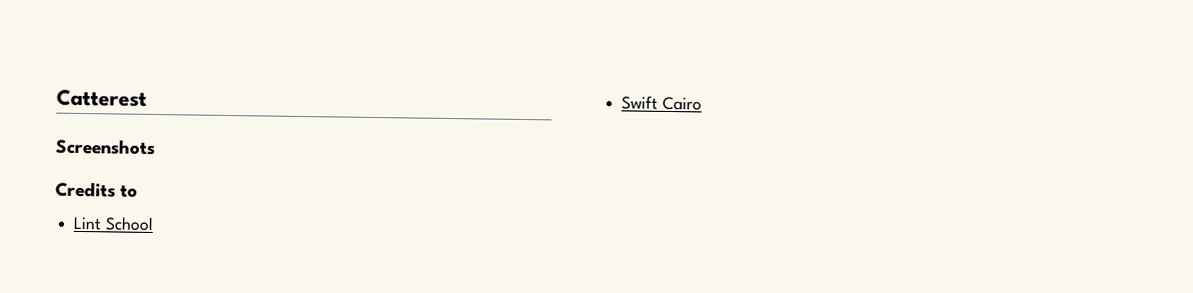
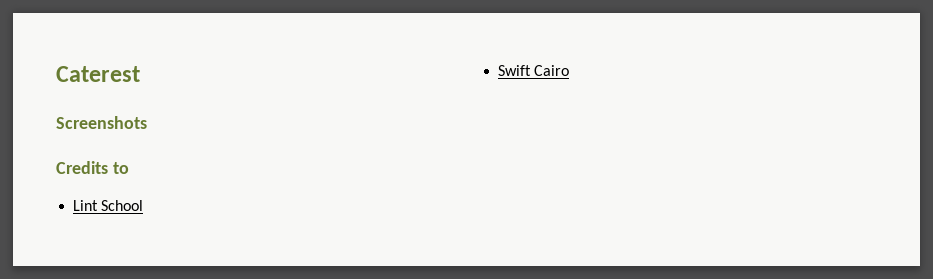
- Catterest
+ Caterest

